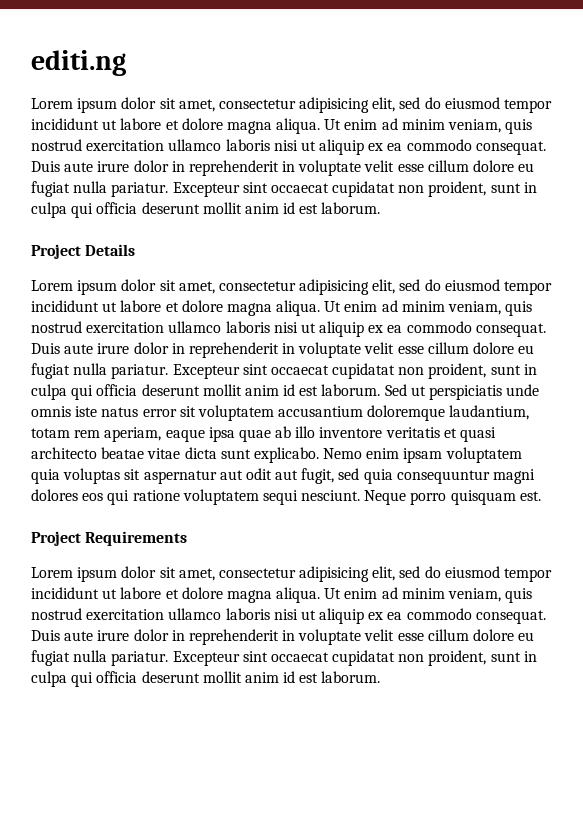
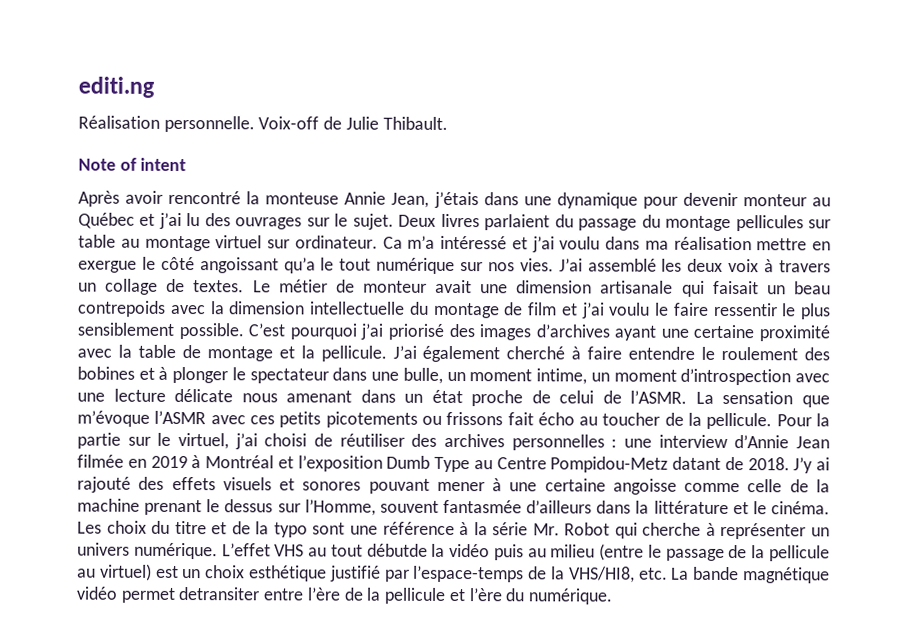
  editi.ng
- Lorem ipsum dolor sit amet, consectetur adipisicing elit, sed do eiusmod tempor incididunt ut labore et dolore magna aliqua. Ut enim ad minim veniam, quis nostrud exercitation ullamco laboris nisi ut aliquip ex ea commodo consequat. Duis aute irure dolor in reprehenderit in voluptate velit esse cillum dolore eu fugiat nulla pariatur. Excepteur sint occaecat cupidatat non proident, sunt in culpa qui officia deserunt mollit anim id est laborum.
- Project Details
- Lorem ipsum dolor sit amet, consectetur adipisicing elit, sed do eiusmod tempor incididunt ut labore et dolore magna aliqua. Ut enim ad minim veniam, quis nostrud exercitation ullamco laboris nisi ut aliquip ex ea commodo consequat. Duis aute irure dolor in reprehenderit in voluptate velit esse cillum dolore eu fugiat nulla pariatur. Excepteur sint occaecat cupidatat non proident, sunt in culpa qui officia deserunt mollit anim id est laborum. Sed ut perspiciatis unde omnis iste natus error sit voluptatem accusantium doloremque laudantium, totam rem aperiam, eaque ipsa quae ab illo inventore veritatis et quasi architecto beatae vitae dicta sunt explicabo. Nemo enim ipsam voluptatem quia voluptas sit aspernatur aut odit aut fugit, sed quia consequuntur magni dolores eos qui ratione voluptatem sequi nesciunt. Neque porro quisquam est.
- Project Requirements
- Lorem ipsum dolor sit amet, consectetur adipisicing elit, sed do eiusmod tempor incididunt ut labore et dolore magna aliqua. Ut enim ad minim veniam, quis nostrud exercitation ullamco laboris nisi ut aliquip ex ea commodo consequat. Duis aute irure dolor in reprehenderit in voluptate velit esse cillum dolore eu fugiat nulla pariatur. Excepteur sint occaecat cupidatat non proident, sunt in culpa qui officia deserunt mollit anim id est laborum.
+ Réalisation personnelle. Voix-off de Julie Thibault.
+ Note of intent
+ Après avoir rencontré la monteuse Annie Jean, j’étais dans une dynamique pour devenir monteur au Québec et j’ai lu des ouvrages sur le sujet. Deux livres parlaient du passage du montage pellicules sur table au montage virtuel sur ordinateur. Ca m’a intéressé et j’ai voulu dans ma réalisation mettre en exergue le côté angoissant qu’a le tout numérique sur nos vies. J’ai assemblé les deux voix à travers un collage de textes. Le métier de monteur avait une dimension artisanale qui faisait un beau contrepoids avec la dimension intellectuelle du montage de film et j’ai voulu le faire ressentir le plus sensiblement possible. C’est pourquoi j’ai priorisé des images d’archives ayant une certaine proximité avec la table de montage et la pellicule. J’ai également cherché à faire entendre le roulement des bobines et à plonger le spectateur dans une bulle, un moment intime, un moment d’introspection avec une lecture délicate nous amenant dans un état proche de celui de l’ASMR. La sensation que m’évoque l’ASMR avec ces petits picotements ou frissons fait écho au toucher de la pellicule. Pour la partie sur le virtuel, j’ai choisi de réutiliser des archives personnelles : une interview d’Annie Jean filmée en 2019 à Montréal et l’exposition Dumb Type au Centre Pompidou-Metz datant de 2018. J’y ai rajouté des effets visuels et sonores pouvant mener à une certaine angoisse comme celle de la machine prenant le dessus sur l’Homme, souvent fantasmée d’ailleurs dans la littérature et le cinéma. Les choix du titre et de la typo sont une référence à la série Mr. Robot qui cherche à représenter un univers numérique. L’effet VHS au tout débutde la vidéo puis au milieu (entre le passage de la pellicule au virtuel) est un choix esthétique justifié par l’espace-temps de la VHS/HI8, etc. La bande magnétique vidéo permet detransiter entre l’ère de la pellicule et l’ère du numérique.

